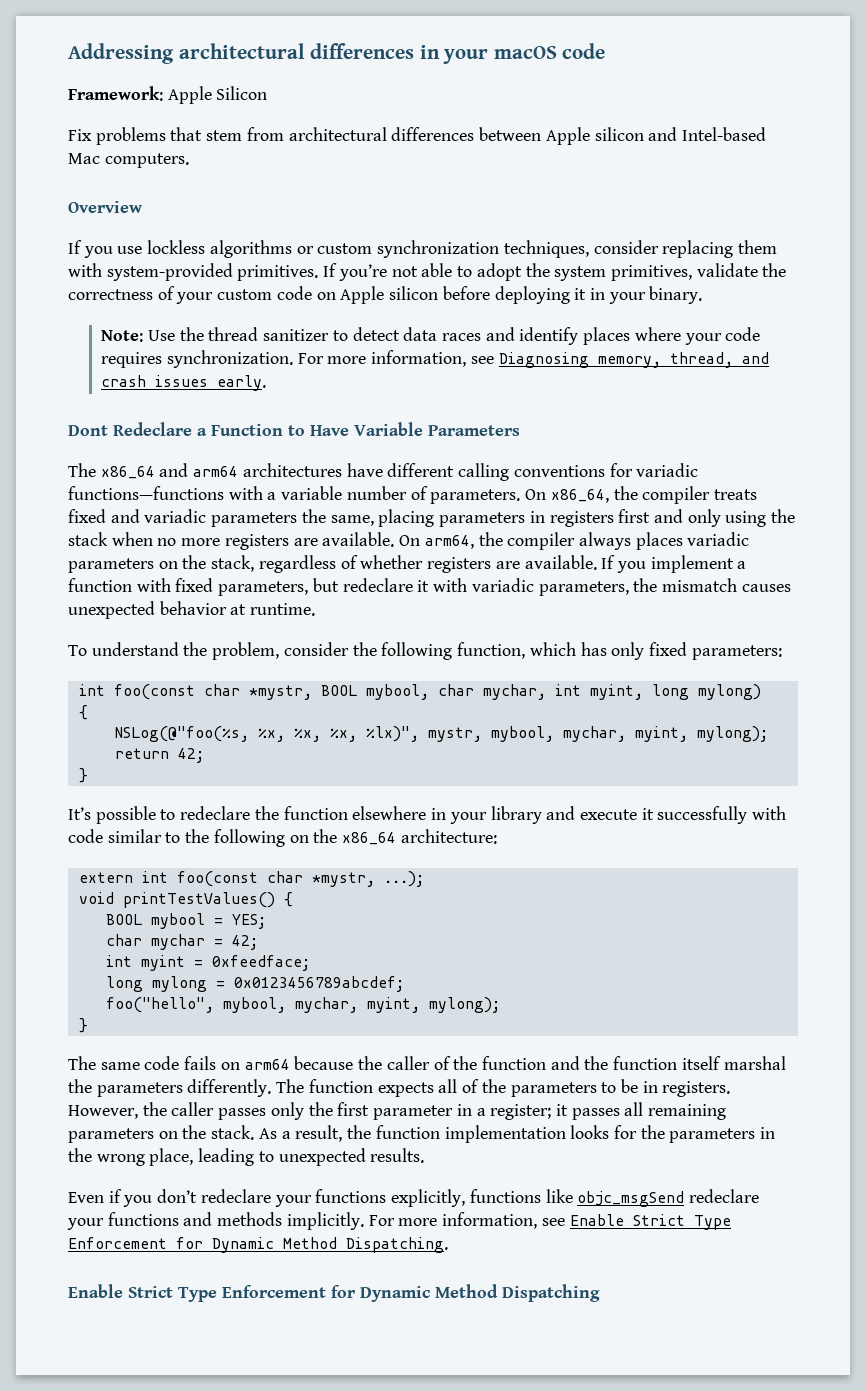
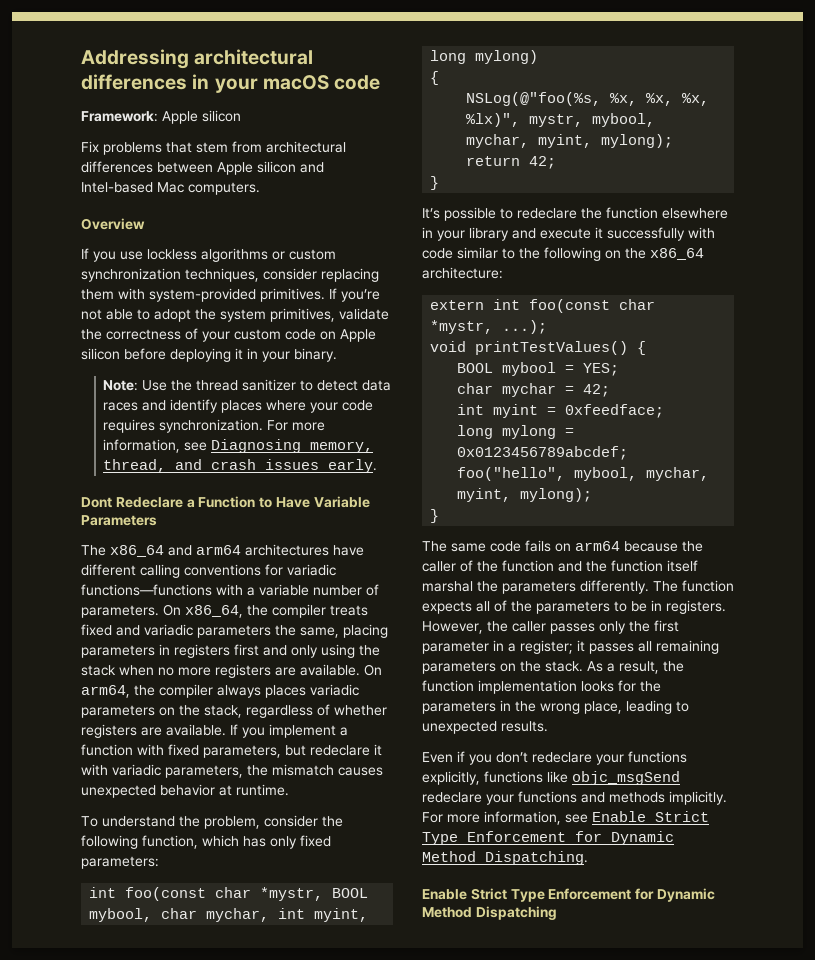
- Framework: Apple Silicon
+ Framework: Apple silicon

